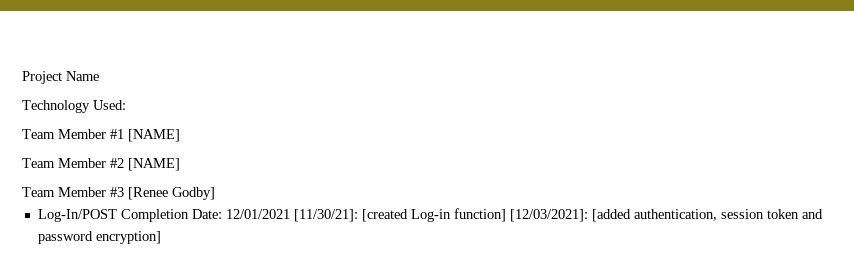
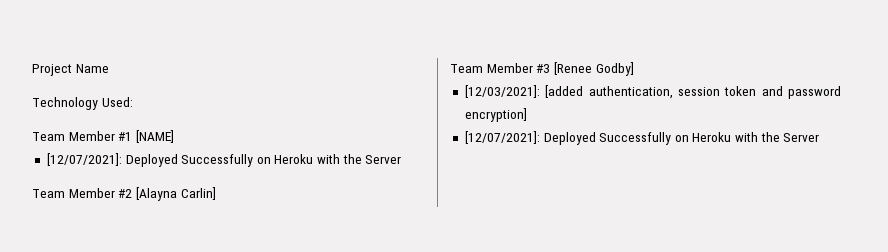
  Team Member #1 [NAME]
+ [12/07/2021]: Deployed Successfully on Heroku with the Server
- Team Member #2 [NAME]
+ Team Member #2 [Alayna Carlin]
- Log-In/POST Completion Date: 12/01/2021 [11/30/21]: [created Log-in function] [12/03/2021]: [added authentication, session token and password encryption]
+ [12/03/2021]: [added authentication, session token and password encryption]
+ [12/07/2021]: Deployed Successfully on Heroku with the Server

